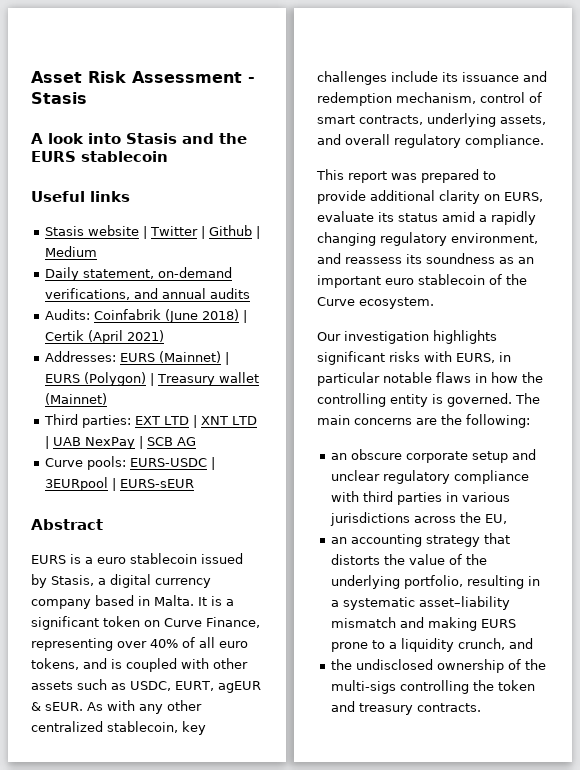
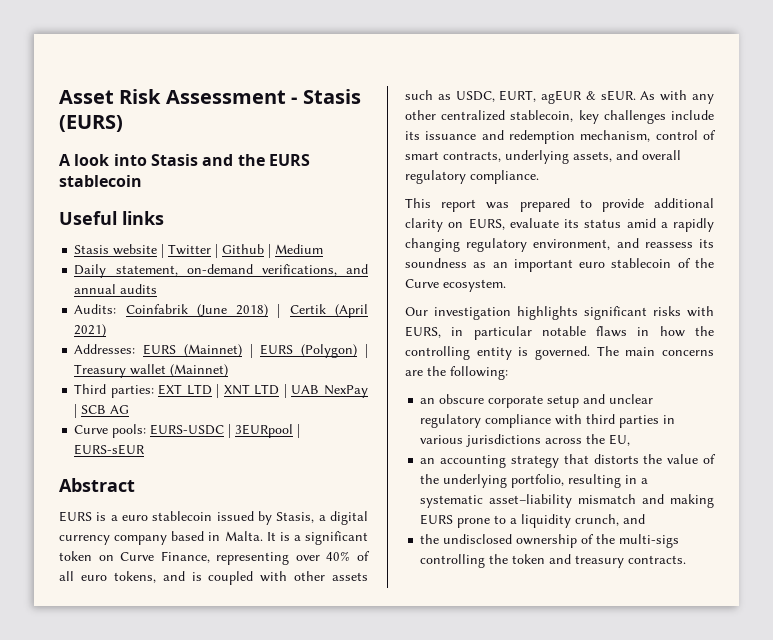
- Asset Risk Assessment - Stasis
+ Asset Risk Assessment - Stasis (EURS)

